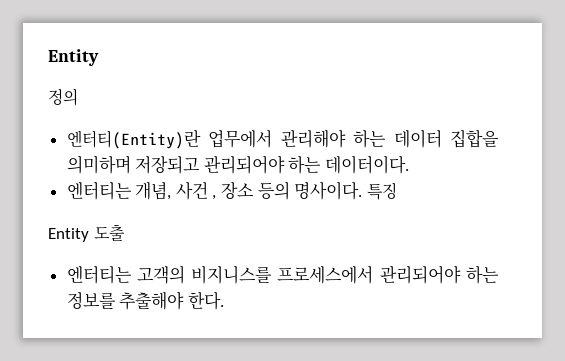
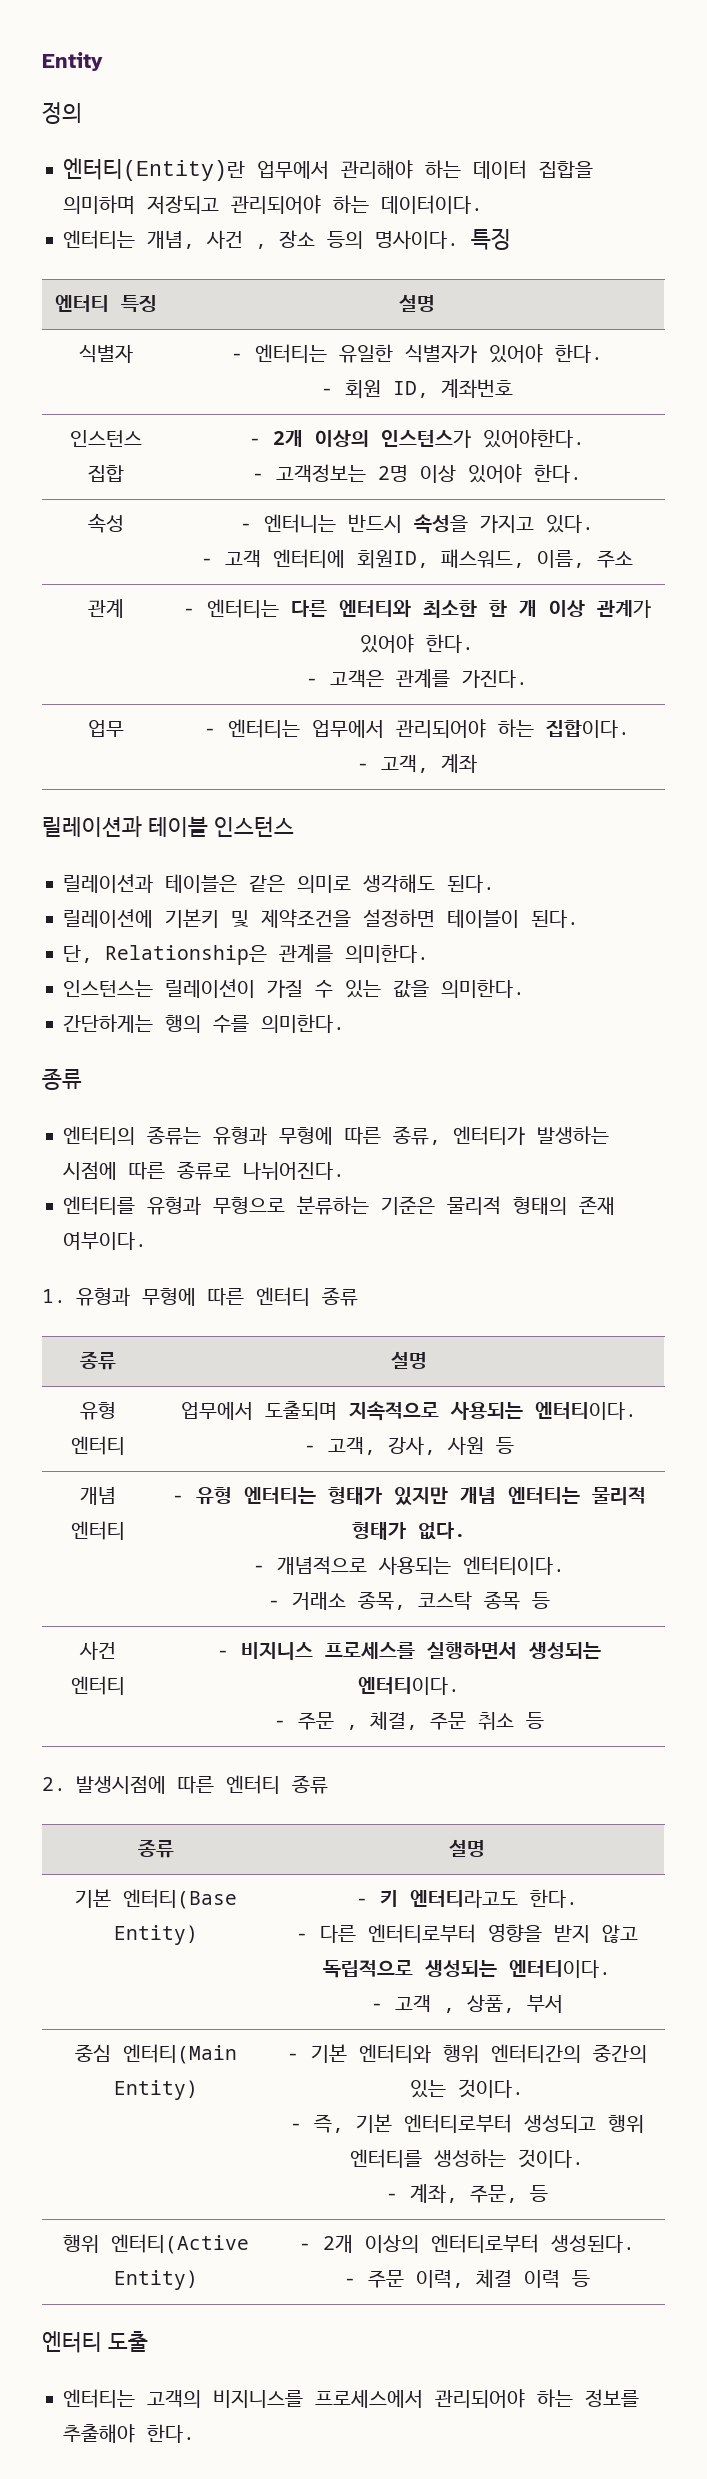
- Entity 도출
+ 엔터티 특징 | 설명
+ 식별자 | - 엔터티는 유일한 식별자가 있어야 한다.
+ - 회원 ID, 계좌번호
+ 인스턴스 집합 | - 2개 이상의 인스턴스가 있어야한다.
+ - 고객정보는 2명 이상 있어야 한다.
+ 속성 | - 엔터니는 반드시 속성을 가지고 있다.
+ - 고객 엔터티에 회원ID, 패스워드, 이름, 주소
+ 관계 | - 엔터티는 다른 엔터티와 최소한 한 개 이상 관계가 있어야 한다.
+ - 고객은 관계를 가진다.
+ 업무 | - 엔터티는 업무에서 관리되어야 하는 집합이다.
+ - 고객, 계좌
+ 릴레이션과 테이블 인스턴스
+ 릴레이션과 테이블은 같은 의미로 생각해도 된다.
+ 릴레이션에 기본키 및 제약조건을 설정하면 테이블이 된다.
+ 단, Relationship은 관계를 의미한다.
+ 인스턴스는 릴레이션이 가질 수 있는 값을 의미한다.
+ 간단하게는 행의 수를 의미한다.
+ 종류
+ 엔터티의 종류는 유형과 무형에 따른 종류, 엔터티가 발생하는 시점에 따른 종류로 나뉘어진다.
+ 엔터티를 유형과 무형으로 분류하는 기준은 물리적 형태의 존재 여부이다.
+ 1. 유형과 무형에 따른 엔터티 종류
+ 종류 | 설명
+ 유형 엔터티 | 업무에서 도출되며 지속적으로 사용되는 엔터티이다.
+ - 고객, 강사, 사원 등
+ 개념 엔터티 | - 유형 엔터티는 형태가 있지만 개념 엔터티는 물리적 형태가 없다.
+ - 개념적으로 사용되는 엔터티이다.
+ - 거래소 종목, 코스탁 종목 등
+ 사건 엔터티 | - 비지니스 프로세스를 실행하면서 생성되는 엔터티이다.
+ - 주문 , 체결, 주문 취소 등
+ 2. 발생시점에 따른 엔터티 종류
+ 종류 | 설명
+ 기본 엔터티(Base Entity) | - 키 엔터티라고도 한다.
+ - 다른 엔터티로부터 영향을 받지 않고 독립적으로 생성되는 엔터티이다.
+ - 고객 , 상품, 부서
+ 중심 엔터티(Main Entity) | - 기본 엔터티와 행위 엔터티간의 중간의 있는 것이다.
+ - 즉, 기본 엔터티로부터 생성되고 행위 엔터티를 생성하는 것이다.
+ - 계좌, 주문, 등
+ 행위 엔터티(Active Entity) | - 2개 이상의 엔터티로부터 생성된다.
+ - 주문 이력, 체결 이력 등
+ 엔터티 도출

